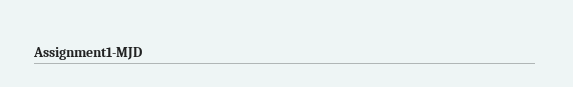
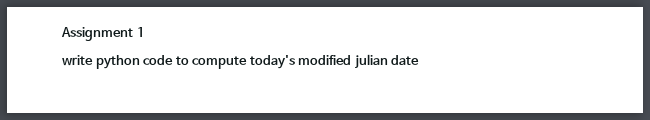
- Assignment1-MJD
+ Assignment 1
+ write python code to compute today's modified julian date

